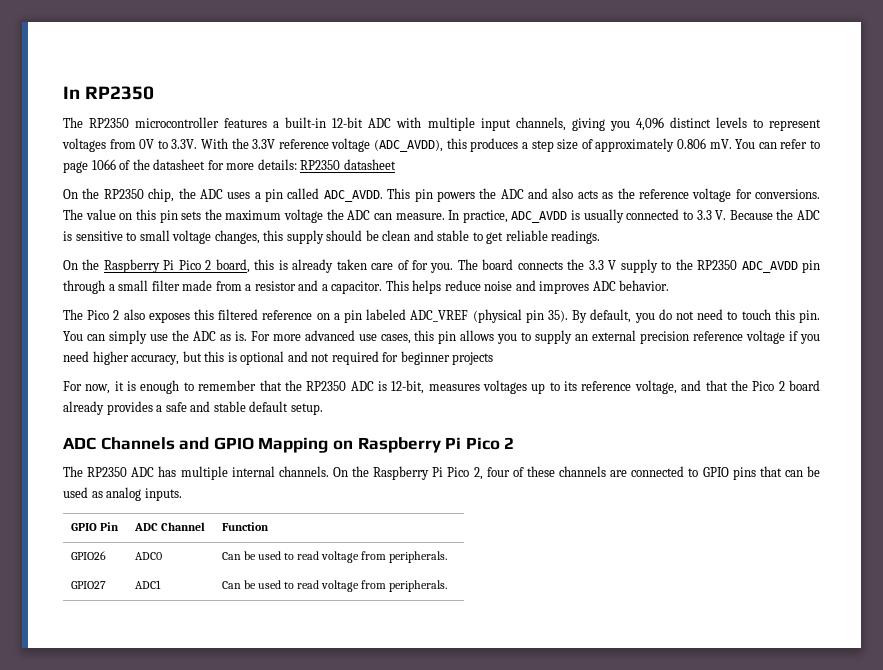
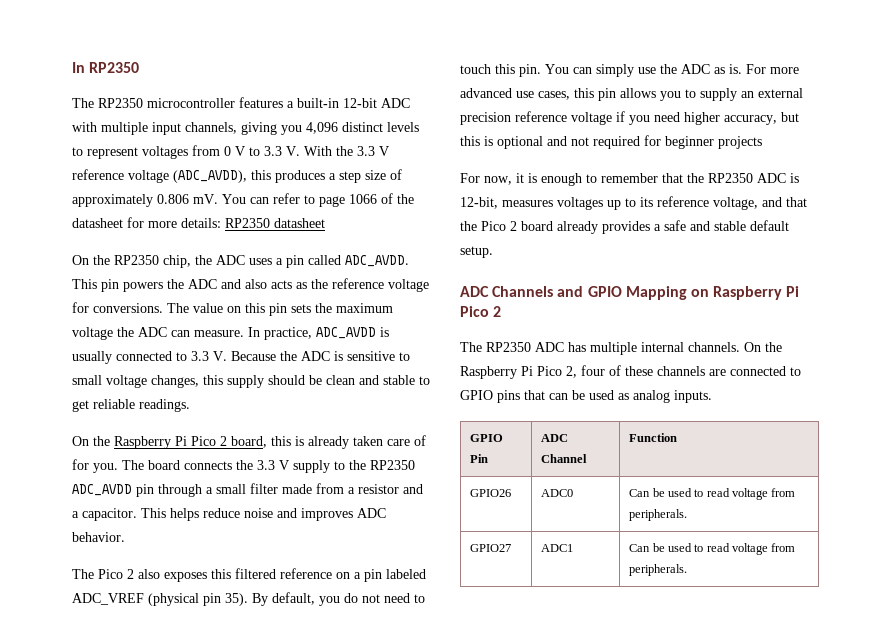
- The RP2350 microcontroller features a built-in 12-bit ADC with multiple input channels, giving you 4,096 distinct levels to represent voltages from 0V to 3.3V. With the 3.3V reference voltage (ADC_AVDD), this produces a step size of approximately 0.806 mV.
+ The RP2350 microcontroller features a built-in 12-bit ADC with multiple input channels, giving you 4,096 distinct levels to represent voltages from 0 V to 3.3 V. With the 3.3 V reference voltage (ADC_AVDD), this produces a step size of approximately 0.806 mV.

